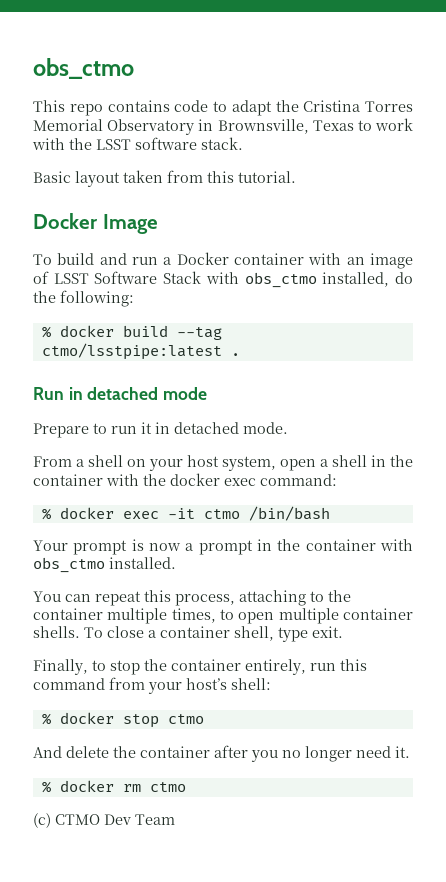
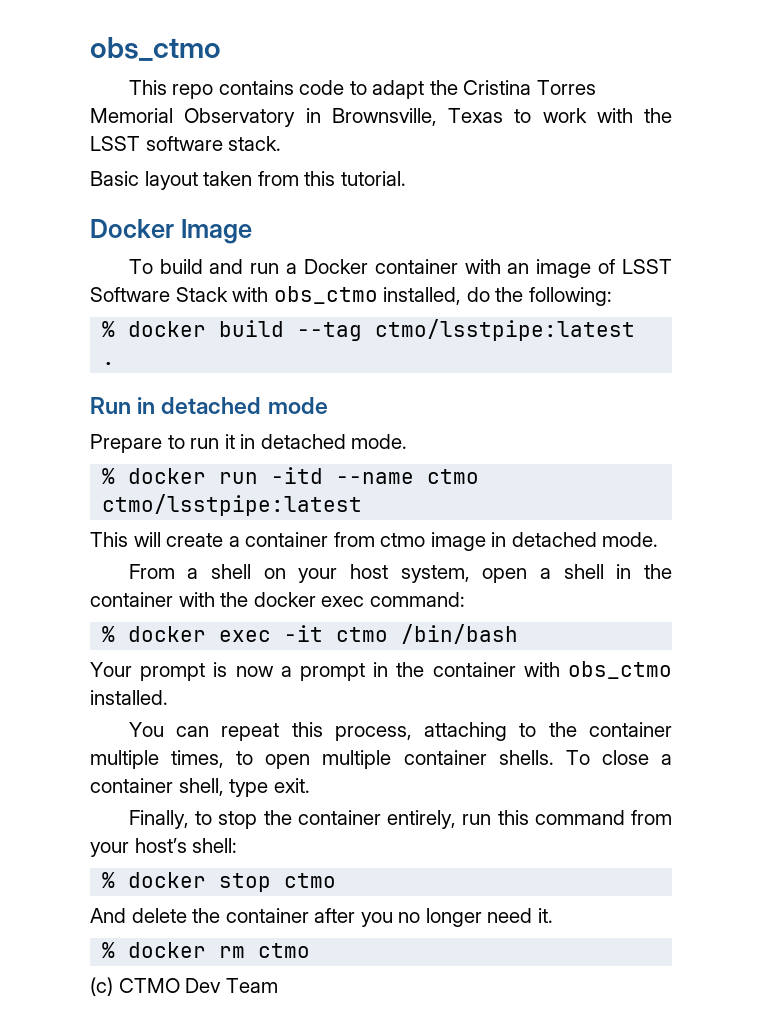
+ % docker run -itd --name ctmo ctmo/lsstpipe:latest
+ This will create a container from ctmo image in detached mode.

